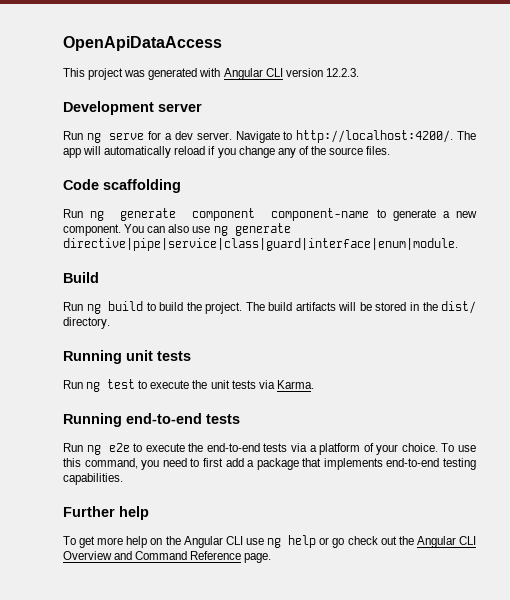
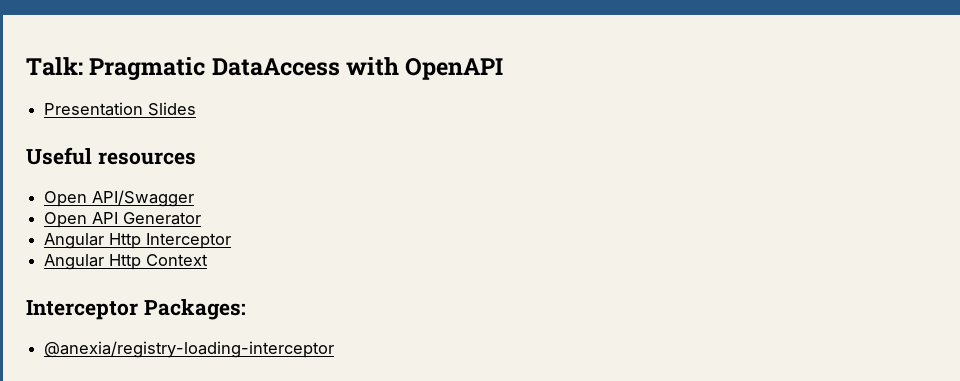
- OpenApiDataAccess
- This project was generated with Angular CLI version 12.2.3.
- Development server
- Run ng serve for a dev server. Navigate to http://localhost:4200/. The app will automatically reload if you change any of the source files.
- Code scaffolding
- Run ng generate component component-name to generate a new component. You can also use ng generate directive|pipe|service|class|guard|interface|enum|module.
- Build
- Run ng build to build the project. The build artifacts will be stored in the dist/ directory.
- Running unit tests
- Run ng test to execute the unit tests via Karma.
- Running end-to-end tests
- Run ng e2e to execute the end-to-end tests via a platform of your choice. To use this command, you need to first add a package that implements end-to-end testing capabilities.
- Further help
- To get more help on the Angular CLI use ng help or go check out the Angular CLI Overview and Command Reference page.
+ Talk: Pragmatic DataAccess with OpenAPI
+ Presentation Slides
+ Useful resources
+ Open API/Swagger
+ Open API Generator
+ Angular Http Interceptor
+ Angular Http Context
+ Interceptor Packages:
+ @anexia/registry-loading-interceptor

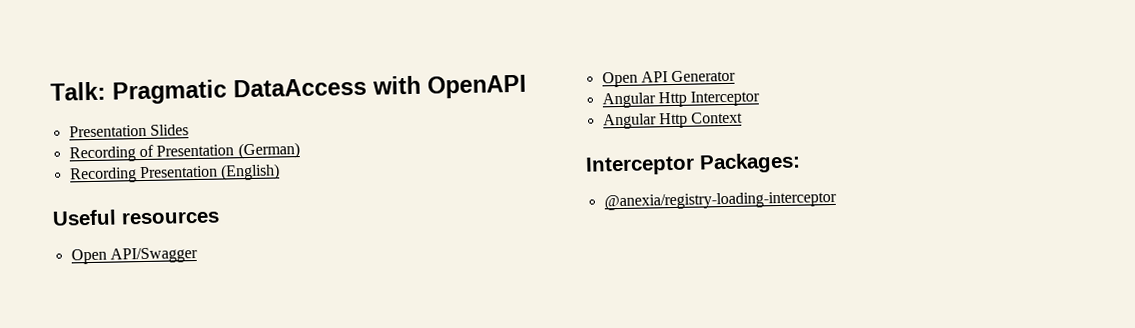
+ Recording of Presentation (German)
+ Recording Presentation (English)

